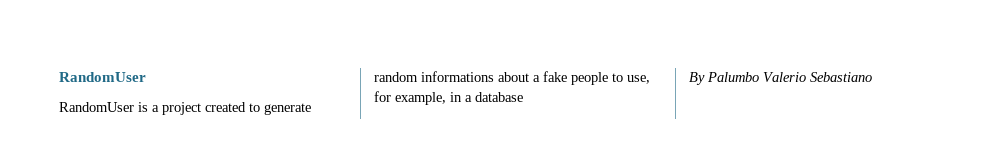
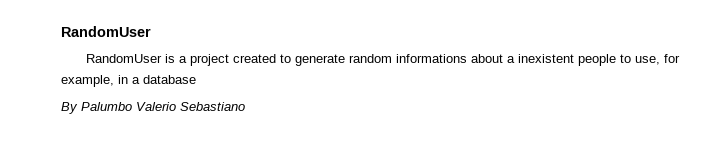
- RandomUser is a project created to generate random informations about a fake people to use, for example, in a database
+ RandomUser is a project created to generate random informations about a inexistent people to use, for example, in a database

